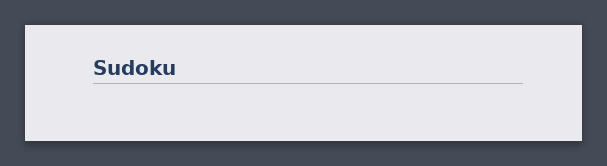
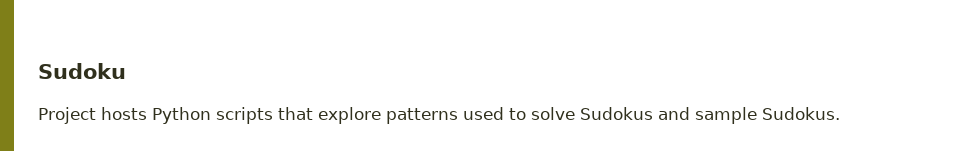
+ Project hosts Python scripts that explore patterns used to solve Sudokus and sample Sudokus.

